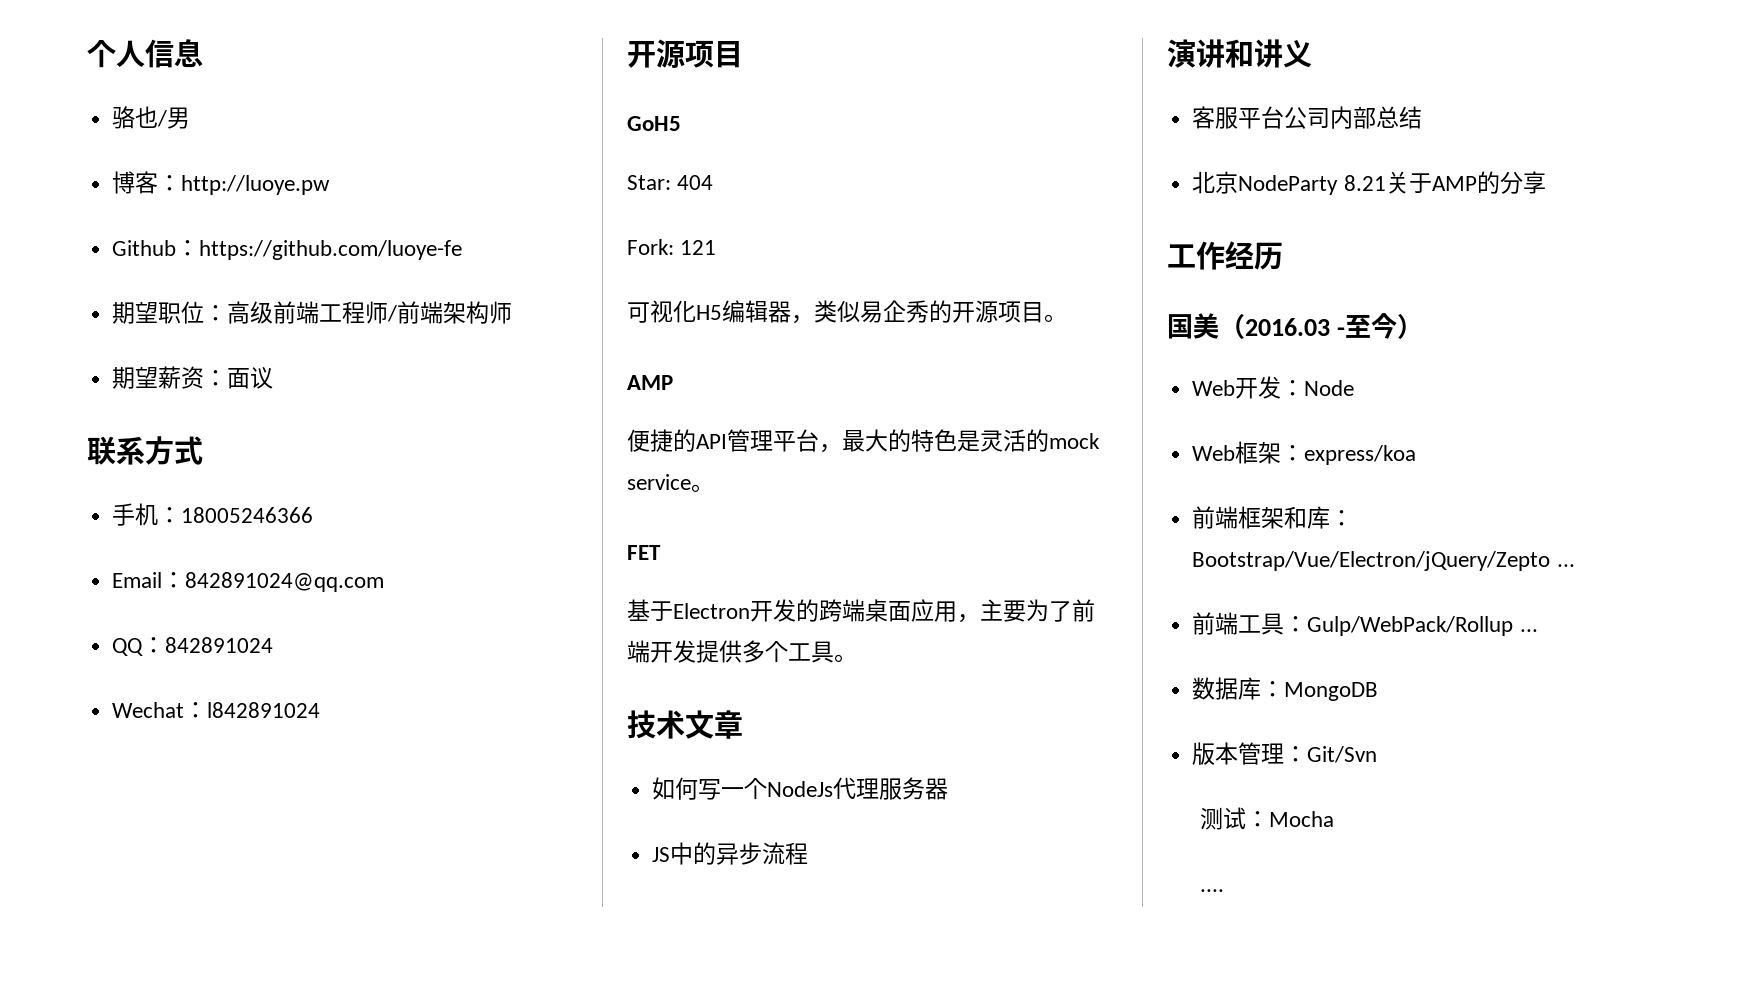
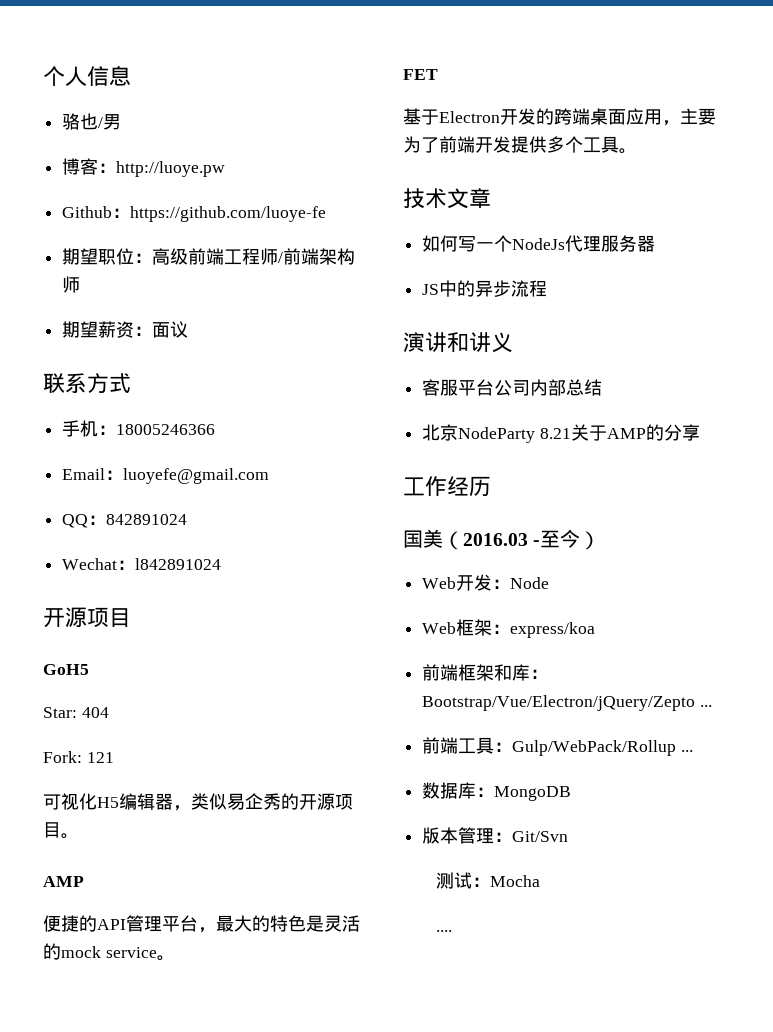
- Email：842891024@qq.com
+ Email：luoyefe@gmail.com

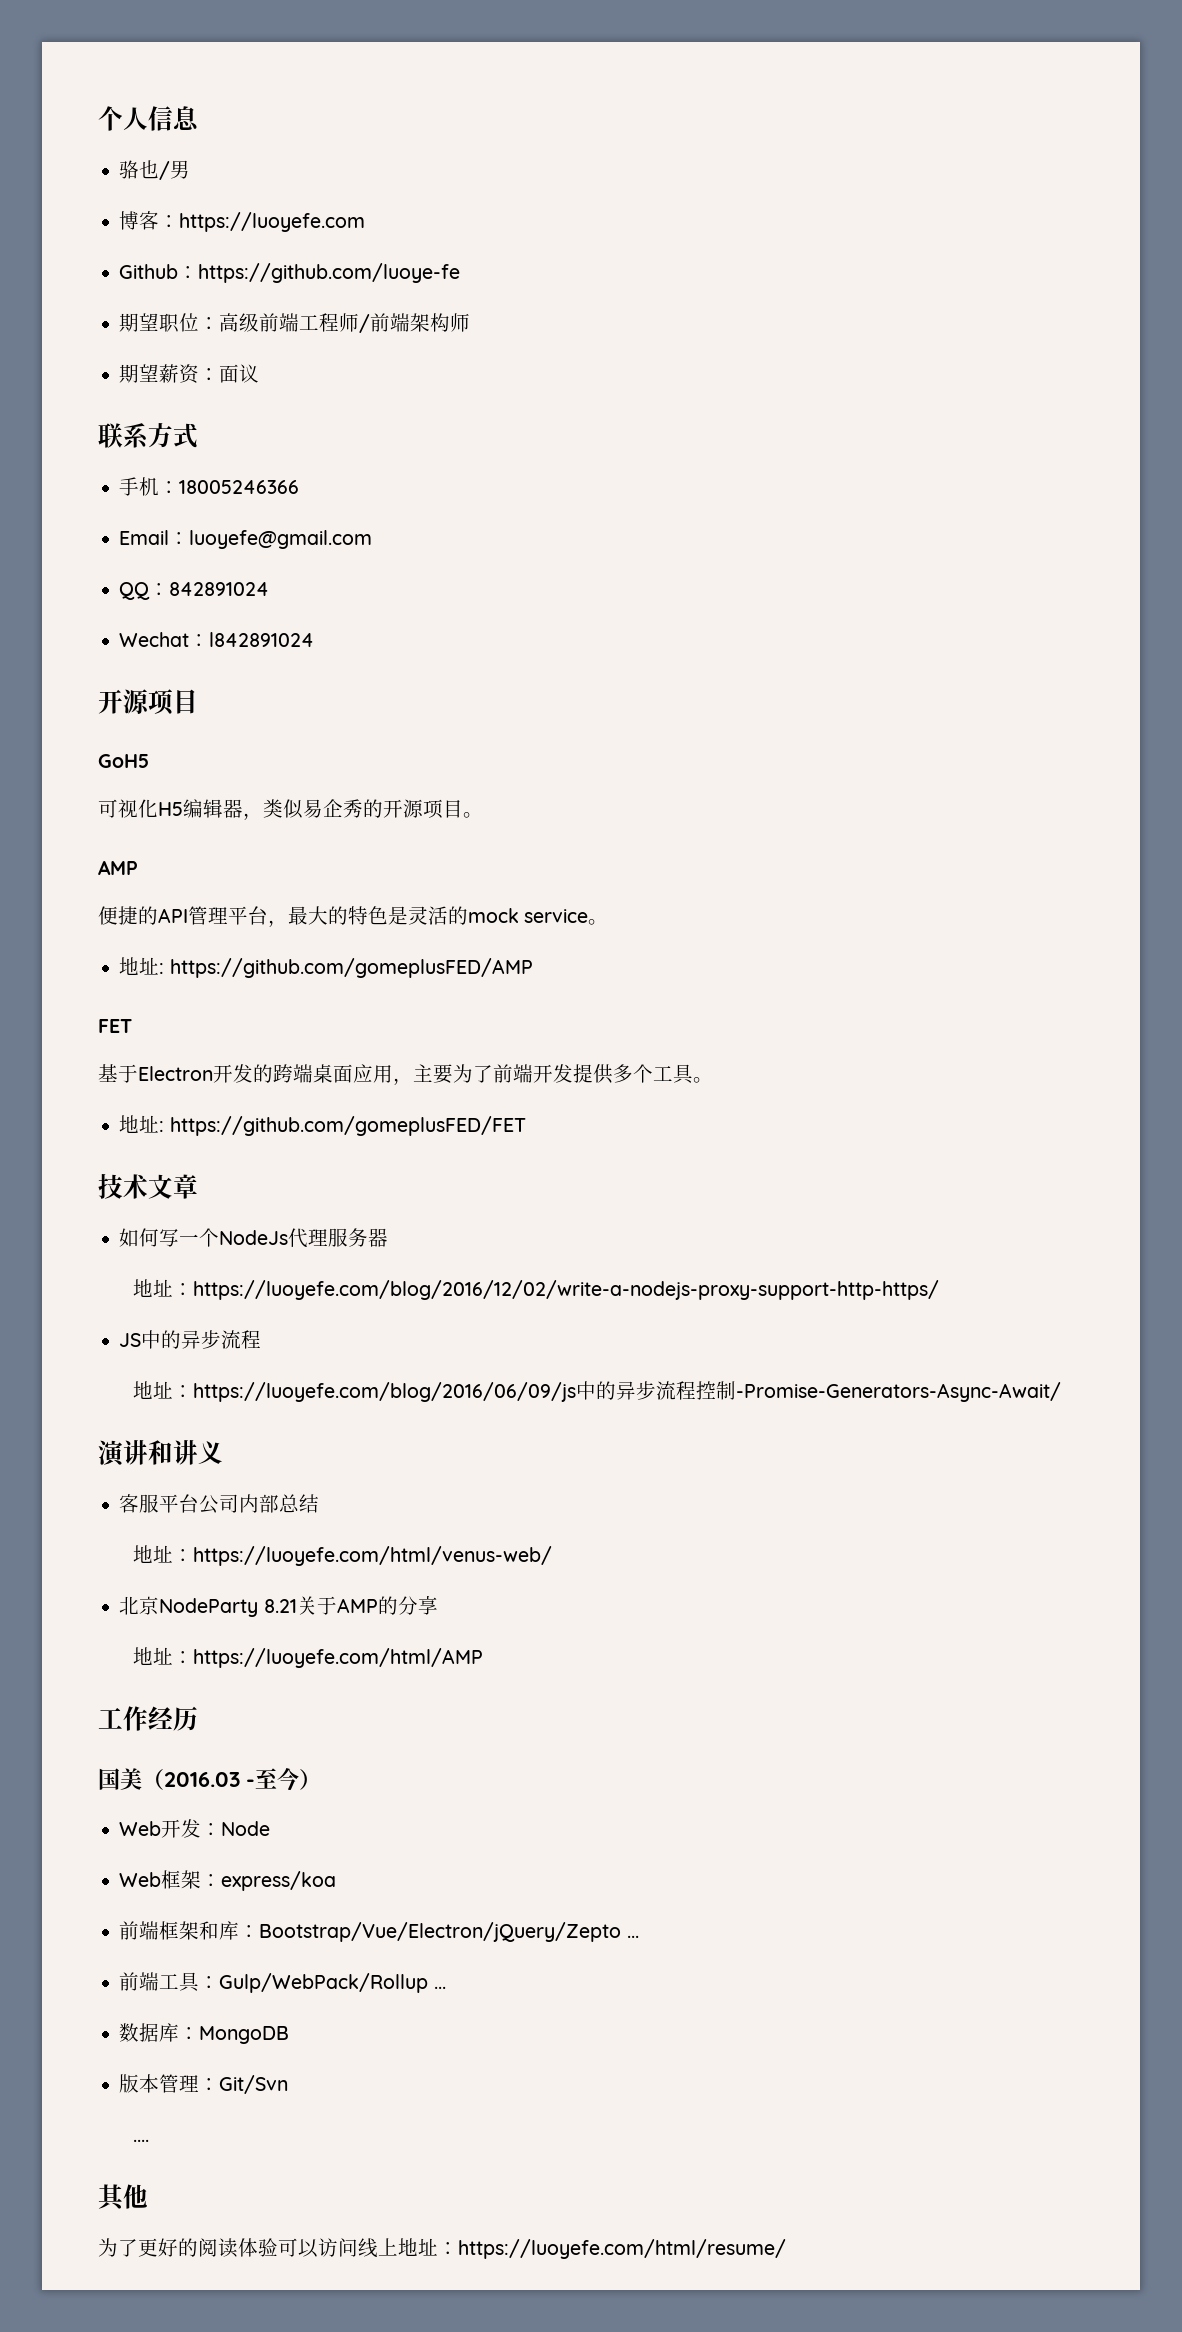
- 博客：http://luoye.pw
+ 博客：https://luoyefe.com
- Star: 404
- Fork: 121
+ 地址: https://github.com/gomeplusFED/AMP
+ 地址: https://github.com/gomeplusFED/FET
+ 地址：https://luoyefe.com/blog/2016/12/02/write-a-nodejs-proxy-support-http-https/
+ 地址：https://luoyefe.com/blog/2016/06/09/js中的异步流程控制-Promise-Generators-Async-Await/
+ 地址：https://luoyefe.com/html/venus-web/
+ 地址：https://luoyefe.com/html/AMP
- 测试：Mocha
  ....
+ 其他
+ 为了更好的阅读体验可以访问线上地址：https://luoyefe.com/html/resume/

